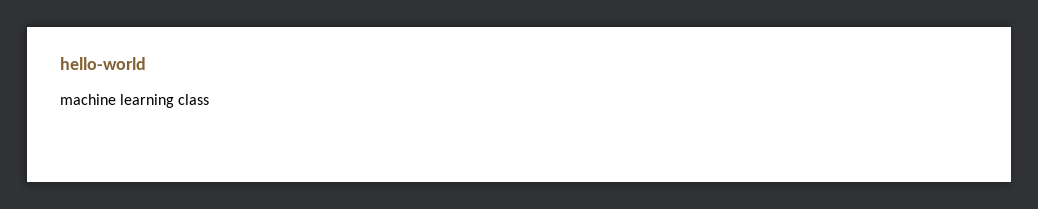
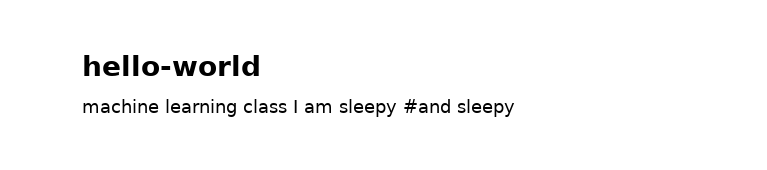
- machine learning class
+ machine learning class I am sleepy #and sleepy

